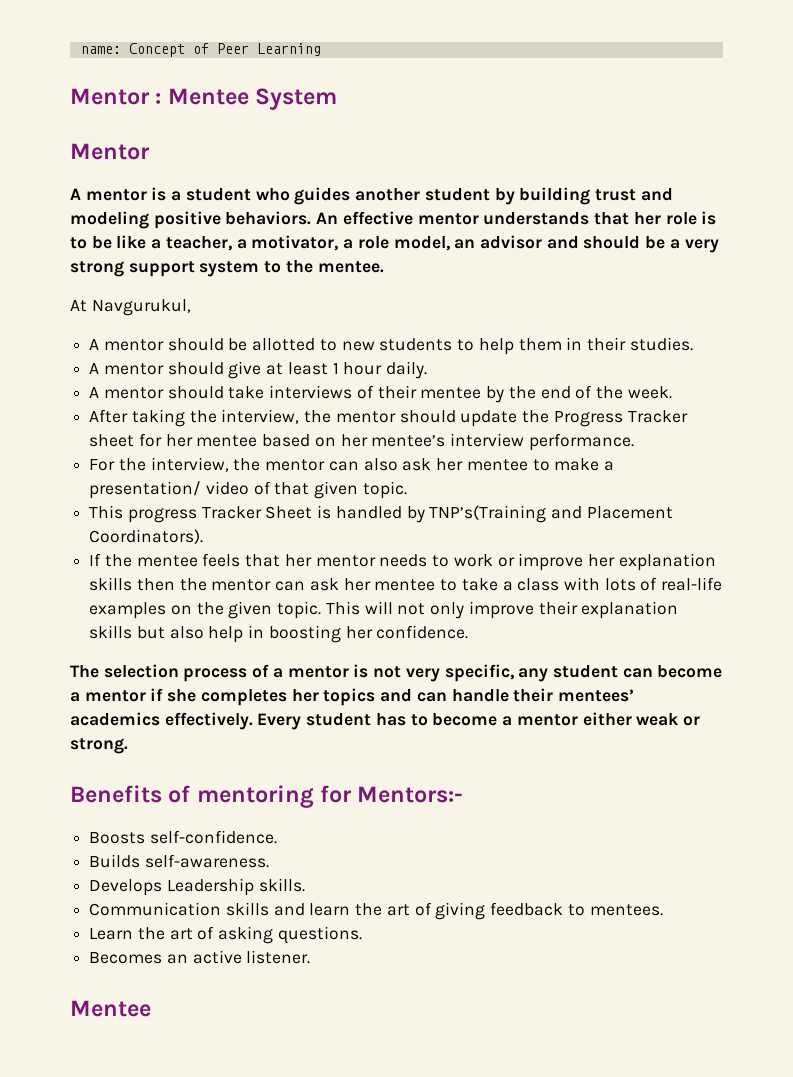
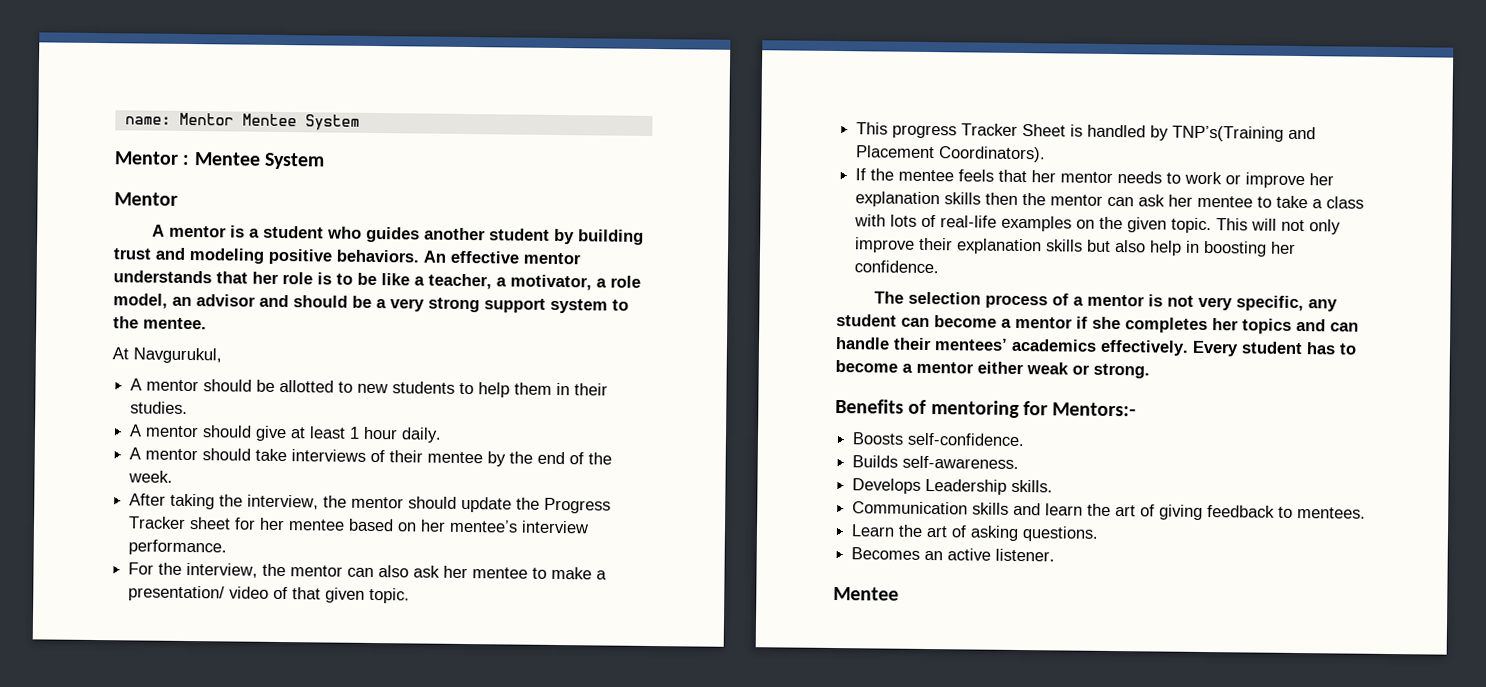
- name: Concept of Peer Learning
+ name: Mentor Mentee System

